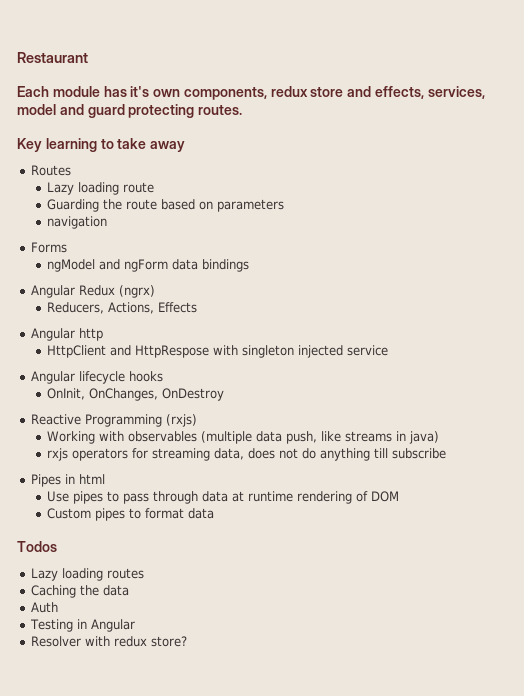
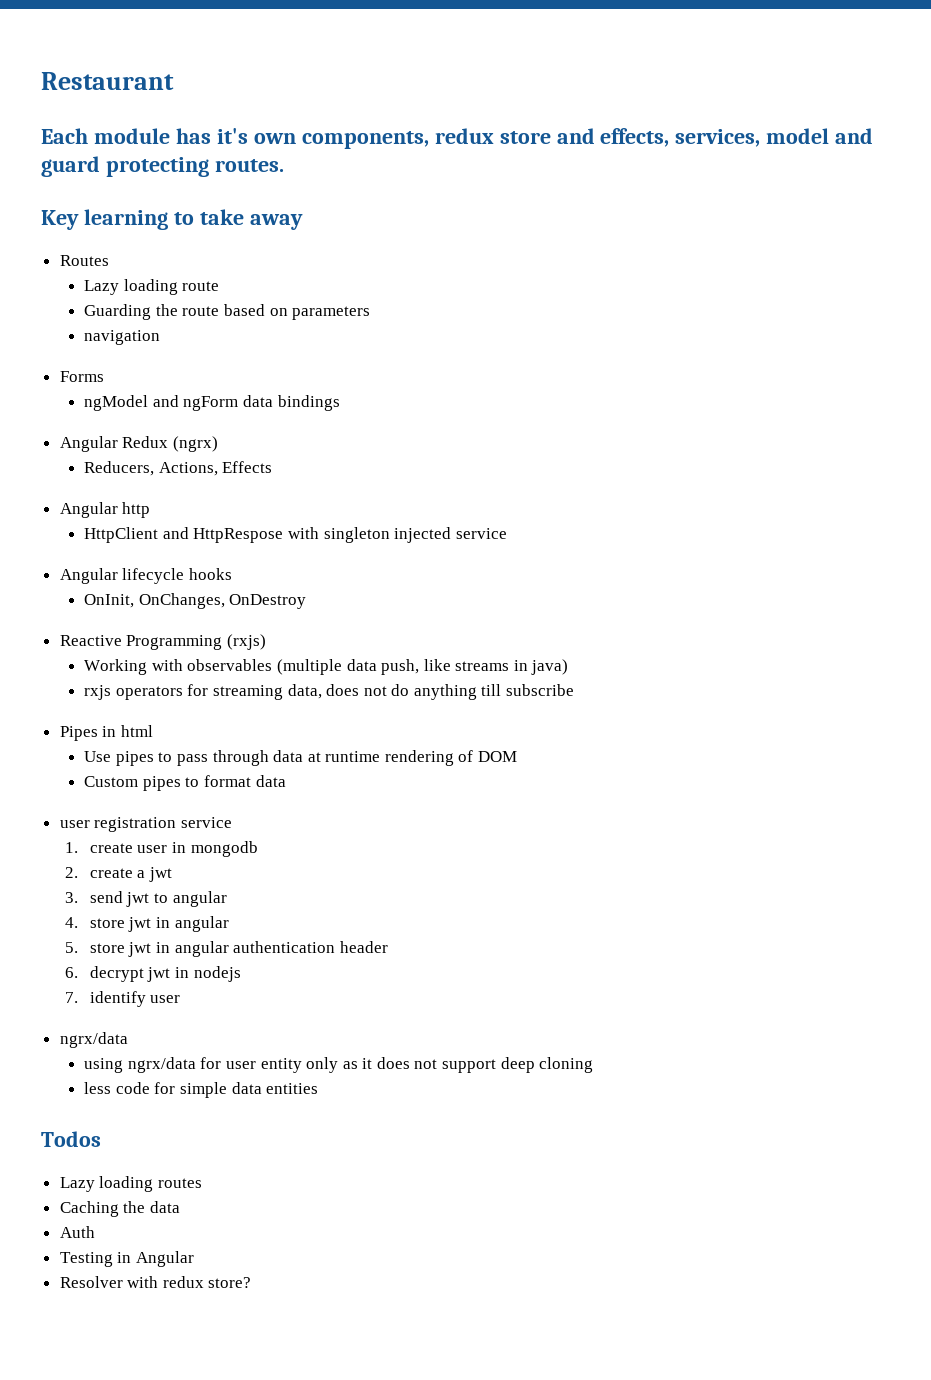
+ user registration service
+ 1. create user in mongodb
+ 2. create a jwt
+ 3. send jwt to angular
+ 4. store jwt in angular
+ 5. store jwt in angular authentication header
+ 6. decrypt jwt in nodejs
+ 7. identify user
+ ngrx/data
+ using ngrx/data for user entity only as it does not support deep cloning
+ less code for simple data entities

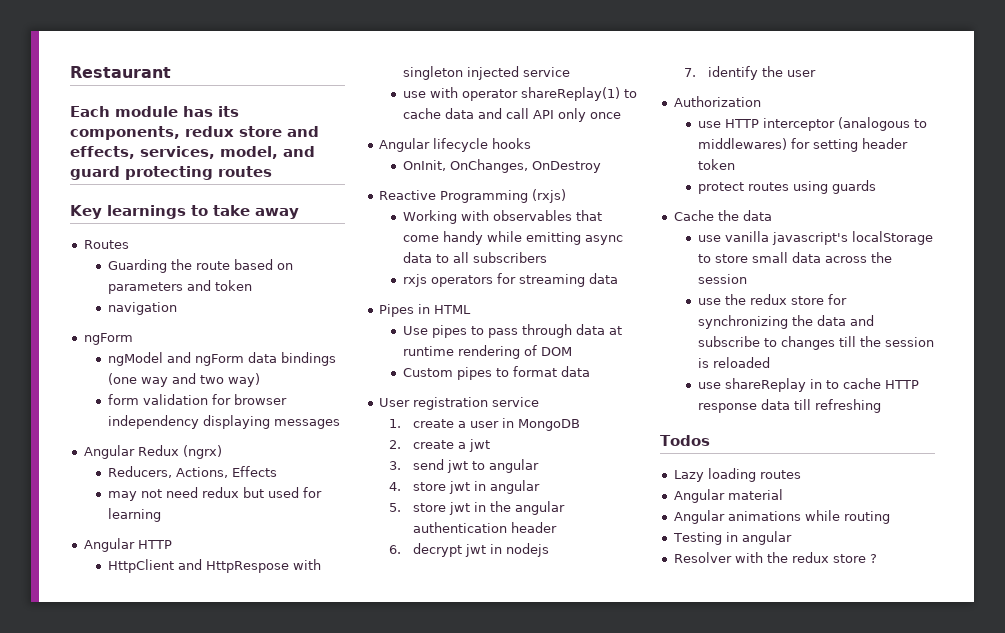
- Each module has it's own components, redux store and effects, services, model and guard protecting routes.
+ Each module has its components, redux store and effects, services, model, and guard protecting routes
- Key learning to take away
+ Key learnings to take away
- Lazy loading route
- Guarding the route based on parameters
+ Guarding the route based on parameters and token
  navigation
- Forms
+ ngForm
- ngModel and ngForm data bindings
+ ngModel and ngForm data bindings (one way and two way)
+ form validation for browser independency displaying messages
- Angular http
+ may not need redux but used for learning
+ Angular HTTP
+ use with operator shareReplay(1) to cache data and call API only once
- Working with observables (multiple data push, like streams in java)
- rxjs operators for streaming data, does not do anything till subscribe
+ Working with observables that come handy while emitting async data to all subscribers
+ rxjs operators for streaming data
- Pipes in html
+ Pipes in HTML
- user registration service
+ User registration service
- 1. create user in mongodb
+ 1. create a user in MongoDB
- 5. store jwt in angular authentication header
+ 5. store jwt in the angular authentication header
- 7. identify user
- ngrx/data
- using ngrx/data for user entity only as it does not support deep cloning
- less code for simple data entities
+ 7. identify the user
+ Authorization
+ use HTTP interceptor (analogous to middlewares) for setting header token
+ protect routes using guards
+ Cache the data
+ use vanilla javascript's localStorage to store small data across the session
+ use the redux store for synchronizing the data and subscribe to changes till the session is reloaded
+ use shareReplay in to cache HTTP response data till refreshing
  Todos
  Lazy loading routes
- Caching the data
- Auth
+ Angular material
+ Angular animations while routing
- Testing in Angular
+ Testing in angular
- Resolver with redux store?
+ Resolver with the redux store ?

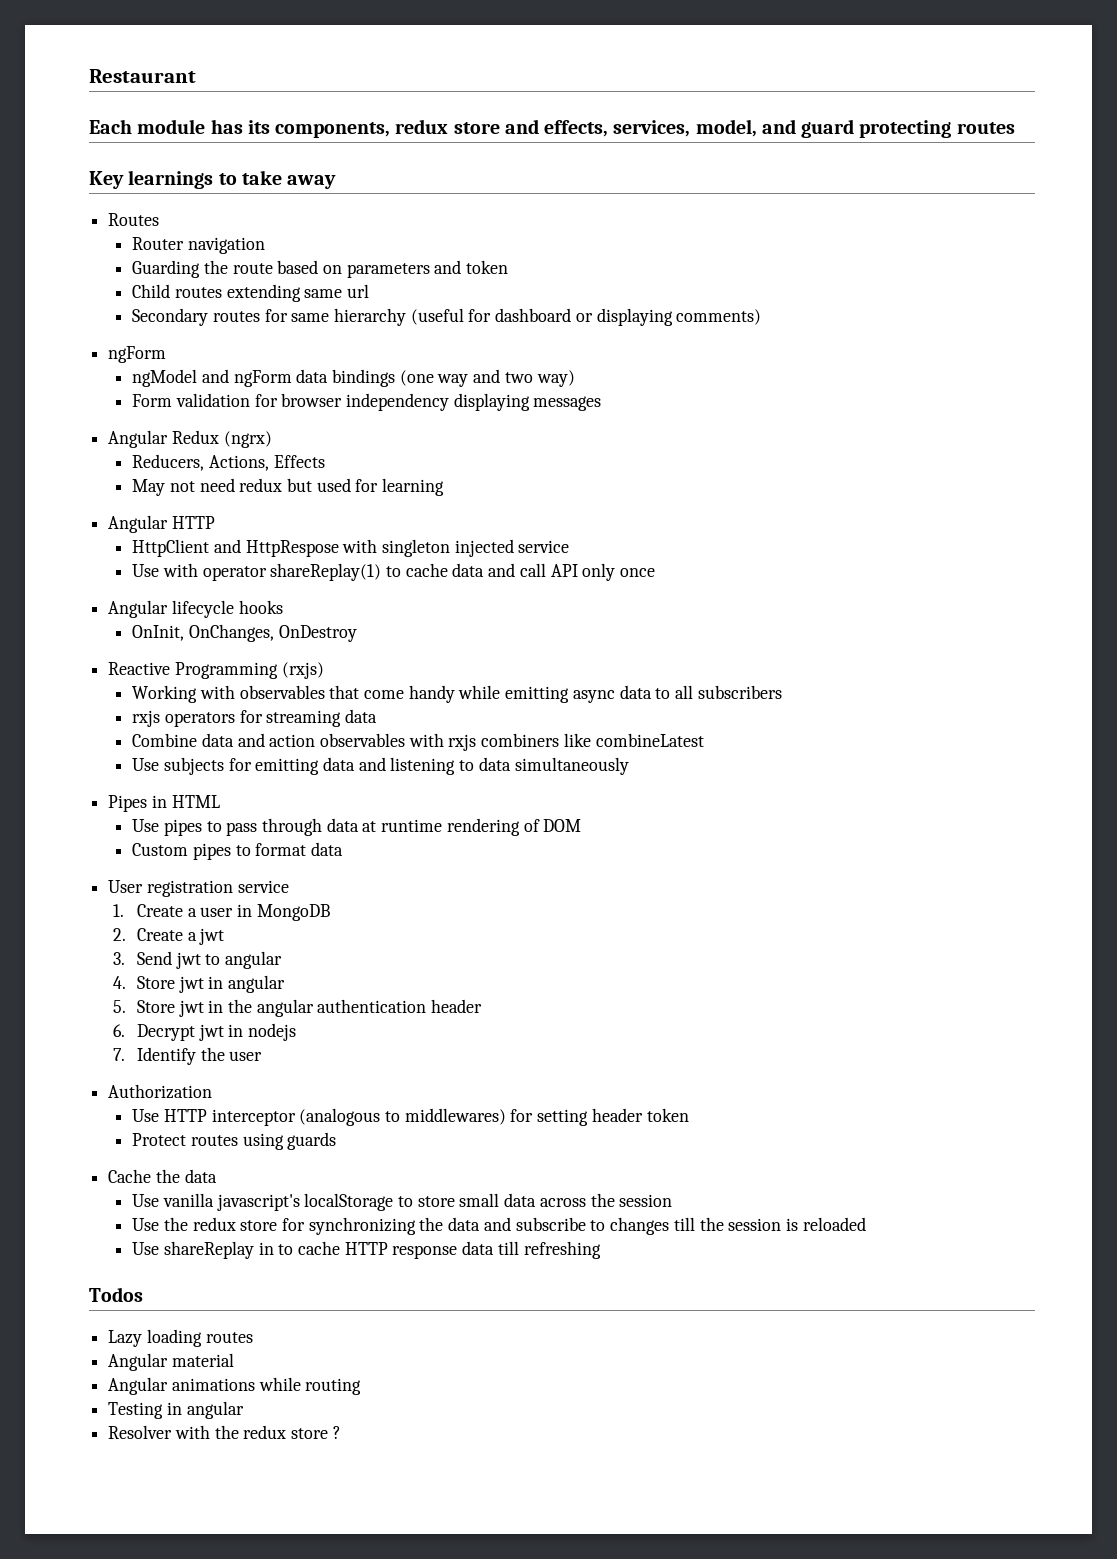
+ Router navigation
- navigation
+ Child routes extending same url
+ Secondary routes for same hierarchy (useful for dashboard or displaying comments)
- form validation for browser independency displaying messages
+ Form validation for browser independency displaying messages
- may not need redux but used for learning
+ May not need redux but used for learning
- use with operator shareReplay(1) to cache data and call API only once
+ Use with operator shareReplay(1) to cache data and call API only once
+ Combine data and action observables with rxjs combiners like combineLatest
+ Use subjects for emitting data and listening to data simultaneously
- 1. create a user in MongoDB
+ 1. Create a user in MongoDB
- 2. create a jwt
+ 2. Create a jwt
- 3. send jwt to angular
+ 3. Send jwt to angular
- 4. store jwt in angular
+ 4. Store jwt in angular
- 5. store jwt in the angular authentication header
+ 5. Store jwt in the angular authentication header
- 6. decrypt jwt in nodejs
+ 6. Decrypt jwt in nodejs
- 7. identify the user
+ 7. Identify the user
- use HTTP interceptor (analogous to middlewares) for setting header token
+ Use HTTP interceptor (analogous to middlewares) for setting header token
- protect routes using guards
+ Protect routes using guards
- use vanilla javascript's localStorage to store small data across the session
+ Use vanilla javascript's localStorage to store small data across the session
- use the redux store for synchronizing the data and subscribe to changes till the session is reloaded
+ Use the redux store for synchronizing the data and subscribe to changes till the session is reloaded
- use shareReplay in to cache HTTP response data till refreshing
+ Use shareReplay in to cache HTTP response data till refreshing

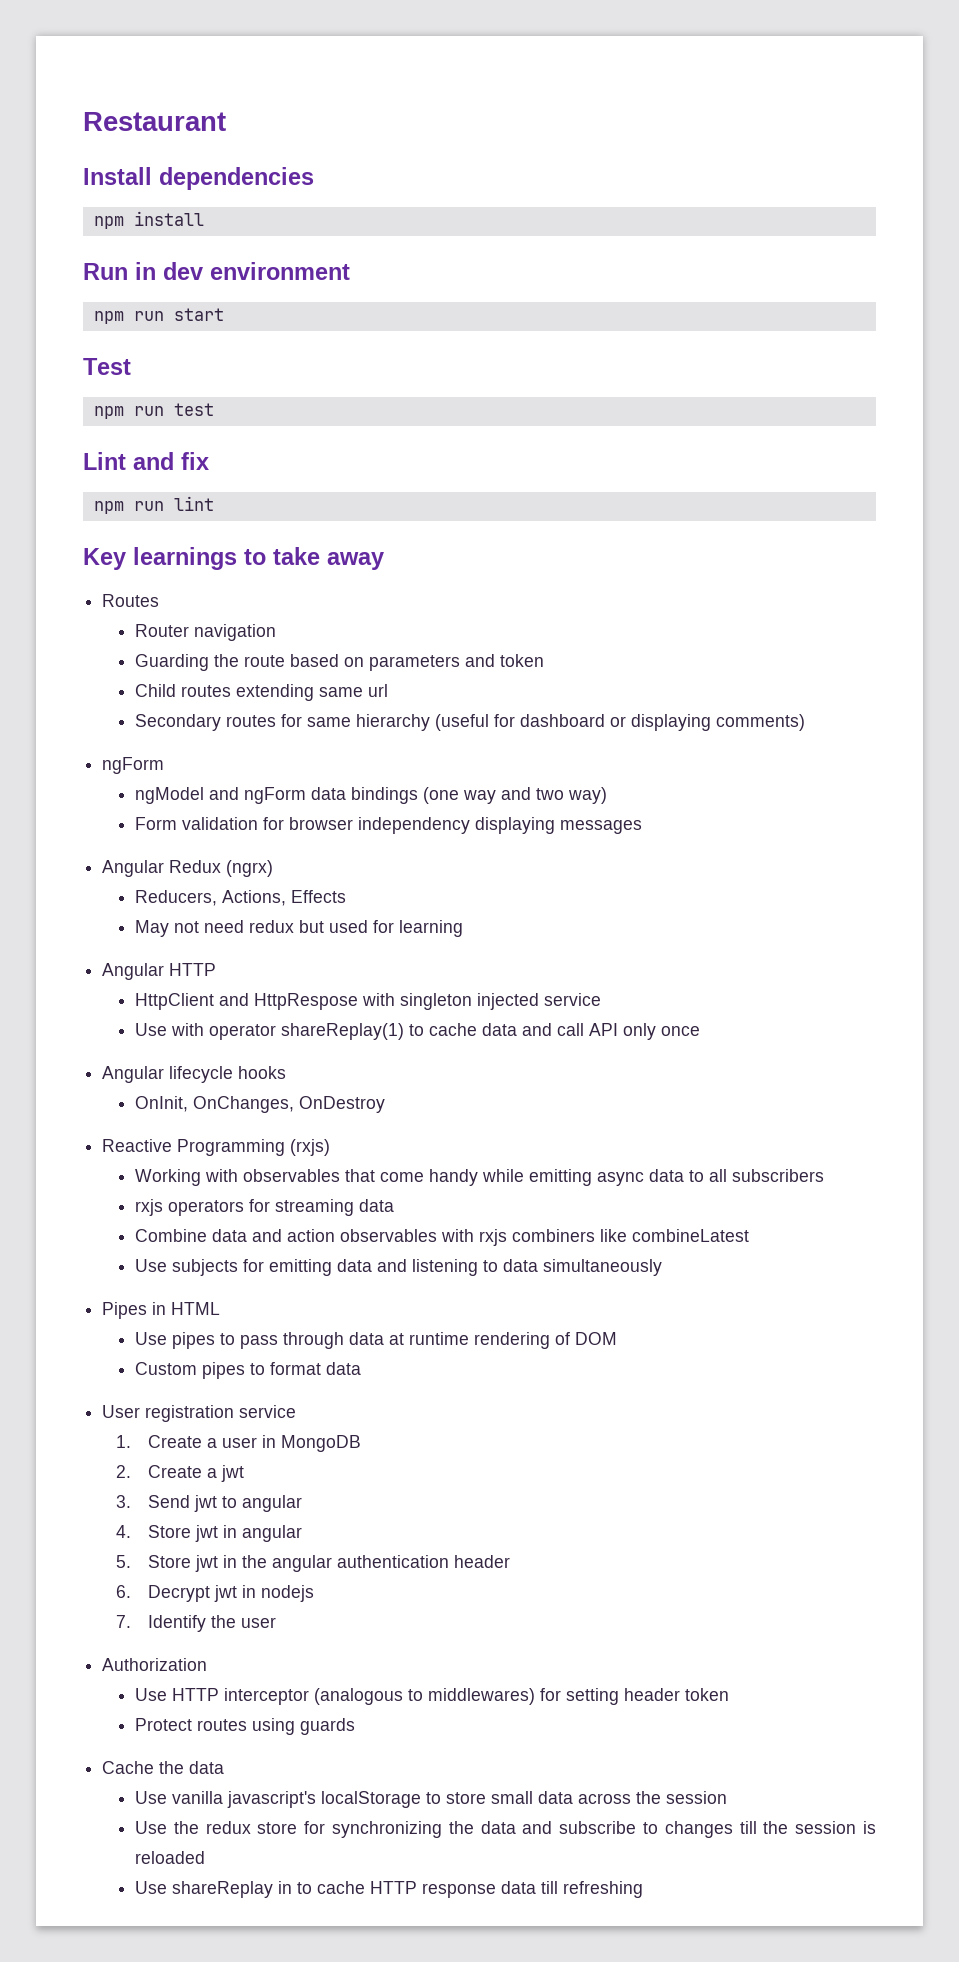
- Each module has its components, redux store and effects, services, model, and guard protecting routes
+ Install dependencies
+ npm install
+ Run in dev environment
+ npm run start
+ Test
+ npm run test
+ Lint and fix
+ npm run lint
- Todos
- Lazy loading routes
- Angular material
- Angular animations while routing
- Testing in angular
- Resolver with the redux store ?

